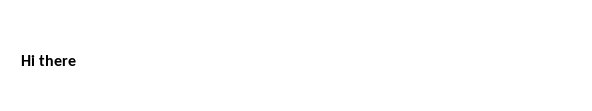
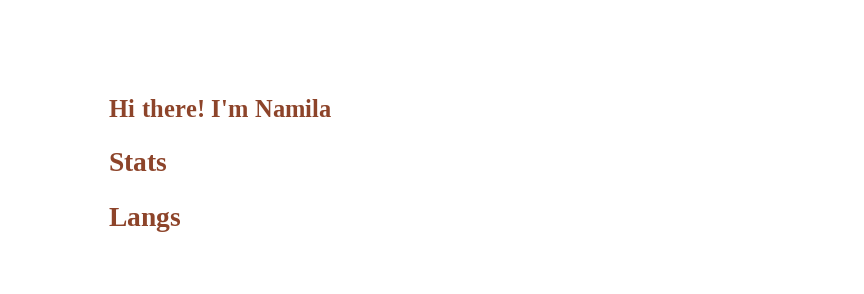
- Hi there
+ Hi there! I'm Namila
+ Stats
+ Langs

